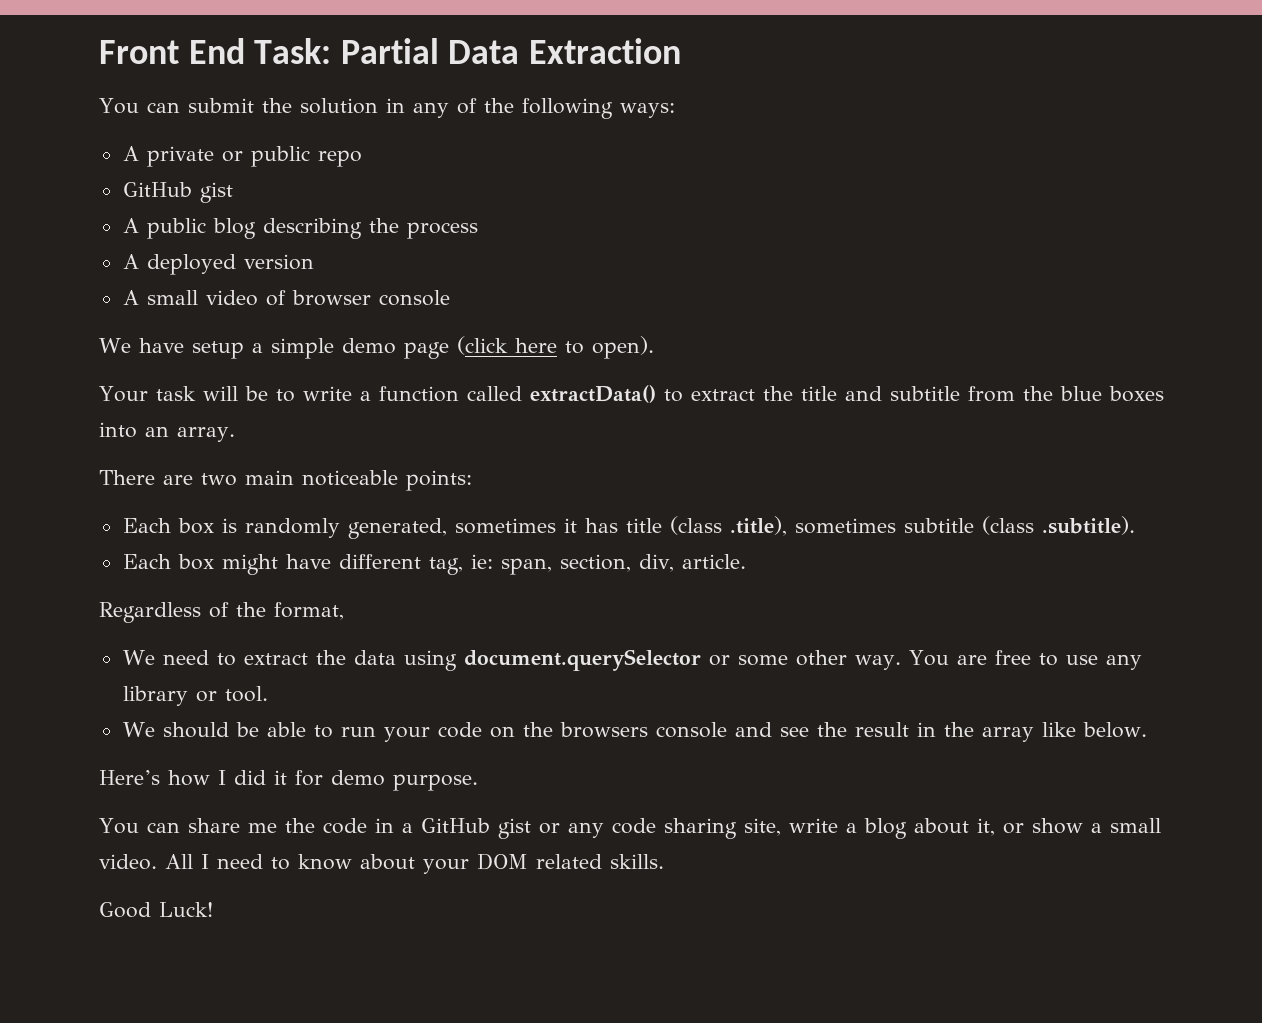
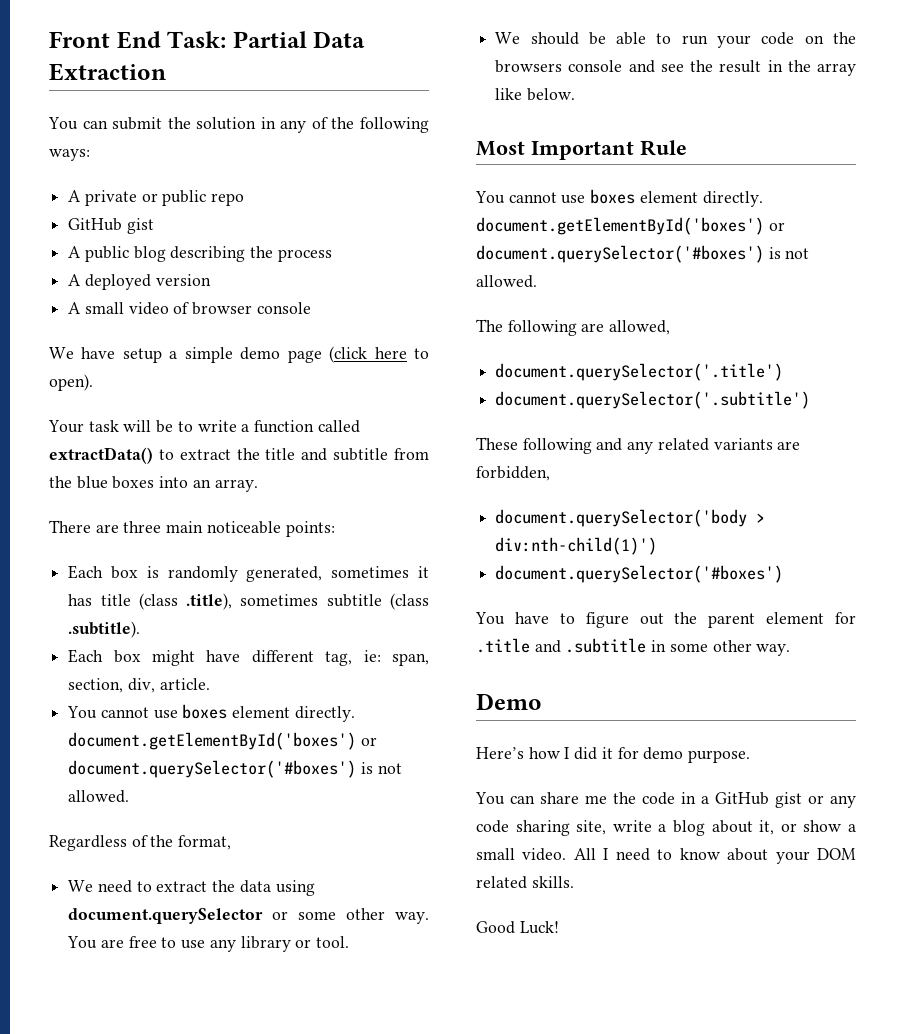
- There are two main noticeable points:
+ There are three main noticeable points:
  Each box might have different tag, ie: span, section, div, article.
+ You cannot use boxes element directly. document.getElementById('boxes') or document.querySelector('#boxes') is not allowed.
+ Most Important Rule
+ You cannot use boxes element directly. document.getElementById('boxes') or document.querySelector('#boxes') is not allowed.
+ The following are allowed,
+ document.querySelector('.title')
+ document.querySelector('.subtitle')
+ These following and any related variants are forbidden,
+ document.querySelector('body > div:nth-child(1)')
+ document.querySelector('#boxes')
+ You have to figure out the parent element for .title and .subtitle in some other way.
+ Demo

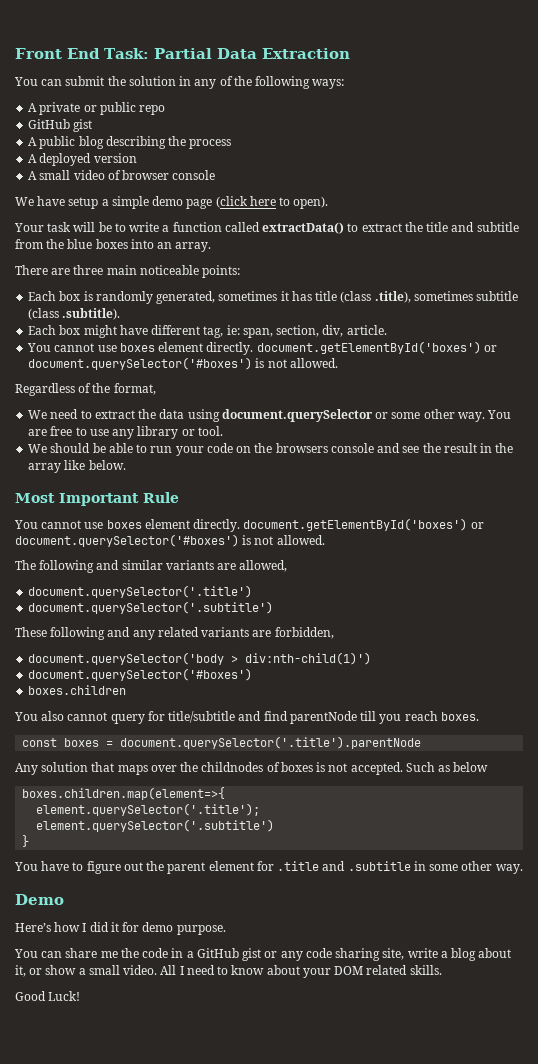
- The following are allowed,
+ The following and similar variants are allowed,
+ boxes.children
+ You also cannot query for title/subtitle and find parentNode till you reach boxes.
+ const boxes = document.querySelector('.title').parentNode
+ Any solution that maps over the childnodes of boxes is not accepted. Such as below
+ boxes.children.map(element=>{
+ element.querySelector('.title');
+ element.querySelector('.subtitle')
+ }

